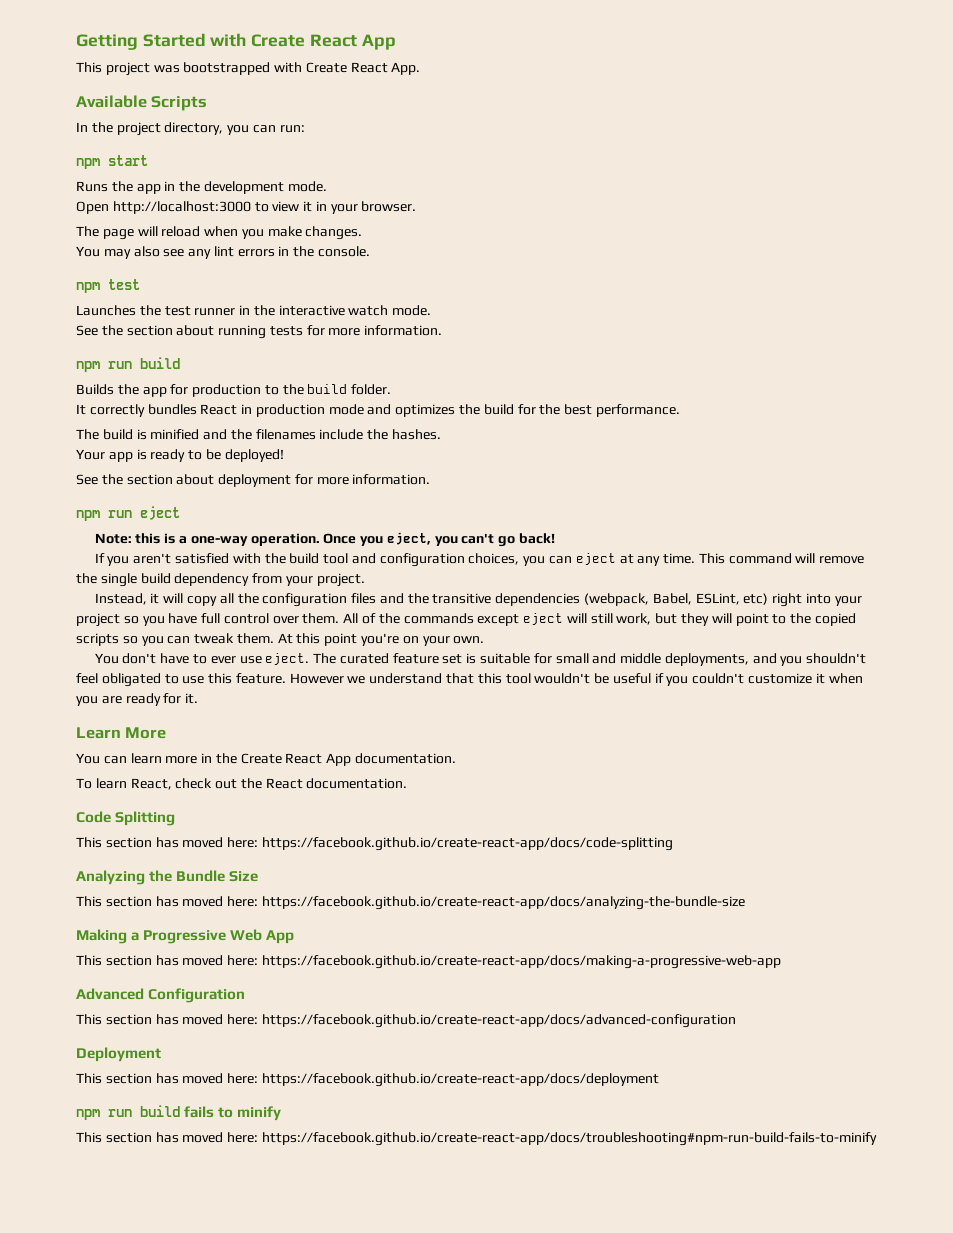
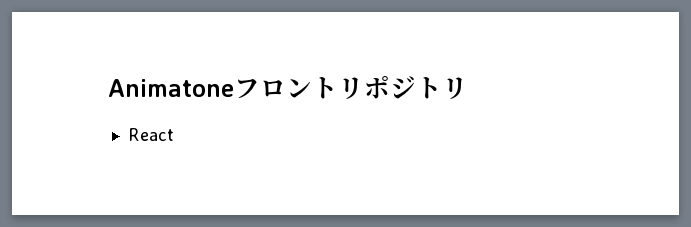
- Getting Started with Create React App
- This project was bootstrapped with Create React App.
- Available Scripts
- In the project directory, you can run:
- npm start
- Runs the app in the development mode.
- Open http://localhost:3000 to view it in your browser.
- The page will reload when you make changes.
- You may also see any lint errors in the console.
- npm test
- Launches the test runner in the interactive watch mode.
- See the section about running tests for more information.
- npm run build
- Builds the app for production to the build folder.
- It correctly bundles React in production mode and optimizes the build for the best performance.
- The build is minified and the filenames include the hashes.
- Your app is ready to be deployed!
- See the section about deployment for more information.
- npm run eject
- Note: this is a one-way operation. Once you eject, you can't go back!
- If you aren't satisfied with the build tool and configuration choices, you can eject at any time. This command will remove the single build dependency from your project.
- Instead, it will copy all the configuration files and the transitive dependencies (webpack, Babel, ESLint, etc) right into your project so you have full control over them. All of the commands except eject will still work, but they will point to the copied scripts so you can tweak them. At this point you're on your own.
- You don't have to ever use eject. The curated feature set is suitable for small and middle deployments, and you shouldn't feel obligated to use this feature. However we understand that this tool wouldn't be useful if you couldn't customize it when you are ready for it.
- Learn More
- You can learn more in the Create React App documentation.
- To learn React, check out the React documentation.
- Code Splitting
- This section has moved here: https://facebook.github.io/create-react-app/docs/code-splitting
- Analyzing the Bundle Size
- This section has moved here: https://facebook.github.io/create-react-app/docs/analyzing-the-bundle-size
- Making a Progressive Web App
- This section has moved here: https://facebook.github.io/create-react-app/docs/making-a-progressive-web-app
- Advanced Configuration
- This section has moved here: https://facebook.github.io/create-react-app/docs/advanced-configuration
- Deployment
- This section has moved here: https://facebook.github.io/create-react-app/docs/deployment
- npm run build fails to minify
- This section has moved here: https://facebook.github.io/create-react-app/docs/troubleshooting#npm-run-build-fails-to-minify
+ Animatoneフロントリポジトリ
+ React

